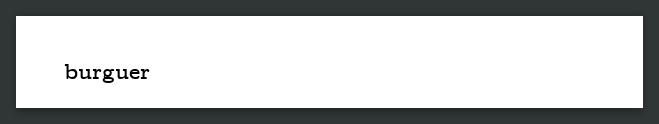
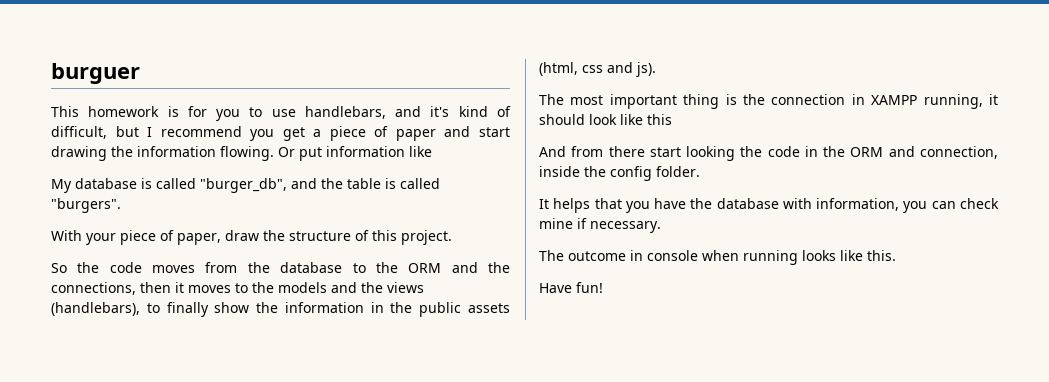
+ This homework is for you to use handlebars, and it's kind of difficult, but I recommend you get a piece of paper and start drawing the information flowing. Or put information like
+ My database is called "burger_db", and the table is called "burgers".
+ With your piece of paper, draw the structure of this project.
+ So the code moves from the database to the ORM and the connections, then it moves to the models and the views (handlebars), to finally show the information in the public assets (html, css and js).
+ The most important thing is the connection in XAMPP running, it should look like this
+ And from there start looking the code in the ORM and connection, inside the config folder.
+ It helps that you have the database with information, you can check mine if necessary.
+ The outcome in console when running looks like this.
+ Have fun!

